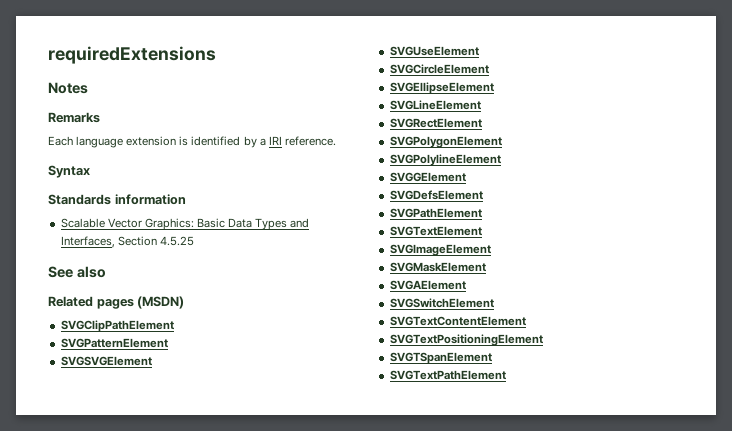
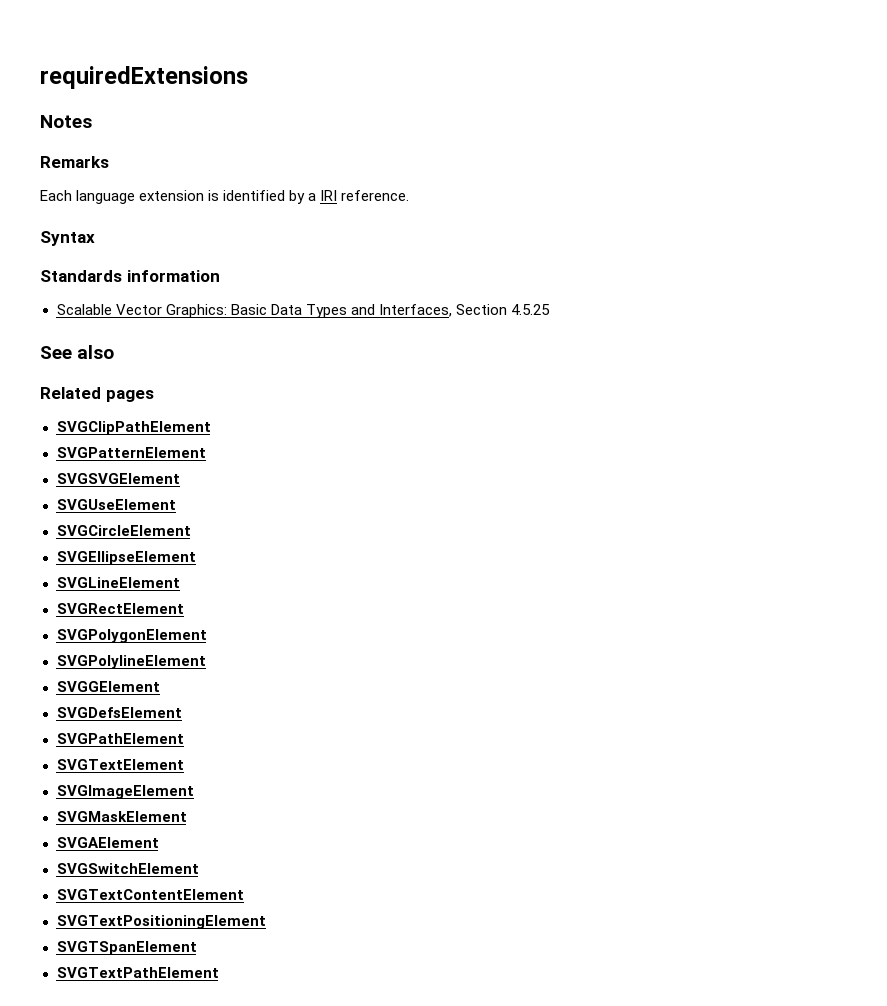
- Related pages (MSDN)
+ Related pages

